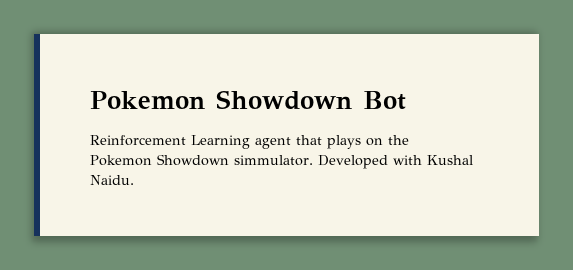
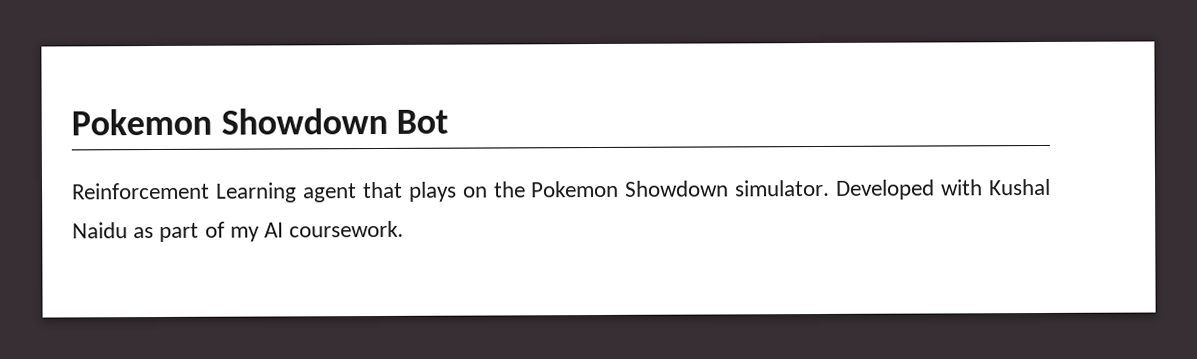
- Reinforcement Learning agent that plays on the Pokemon Showdown simmulator.
+ Reinforcement Learning agent that plays on the Pokemon Showdown simulator.
- Developed with Kushal Naidu.
+ Developed with Kushal Naidu as part of my AI coursework.

